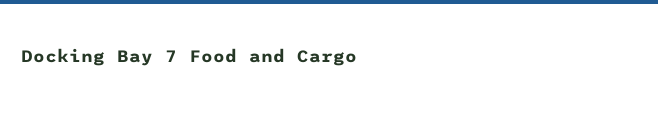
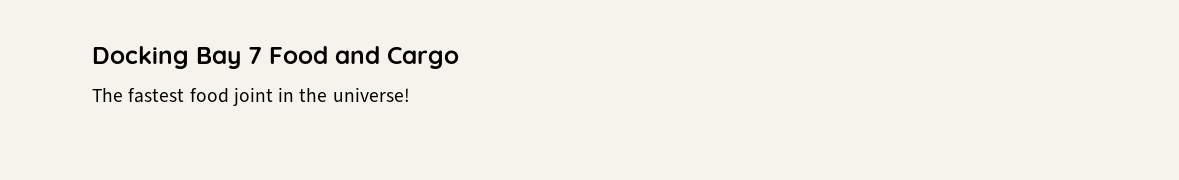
+ The fastest food joint in the universe!

